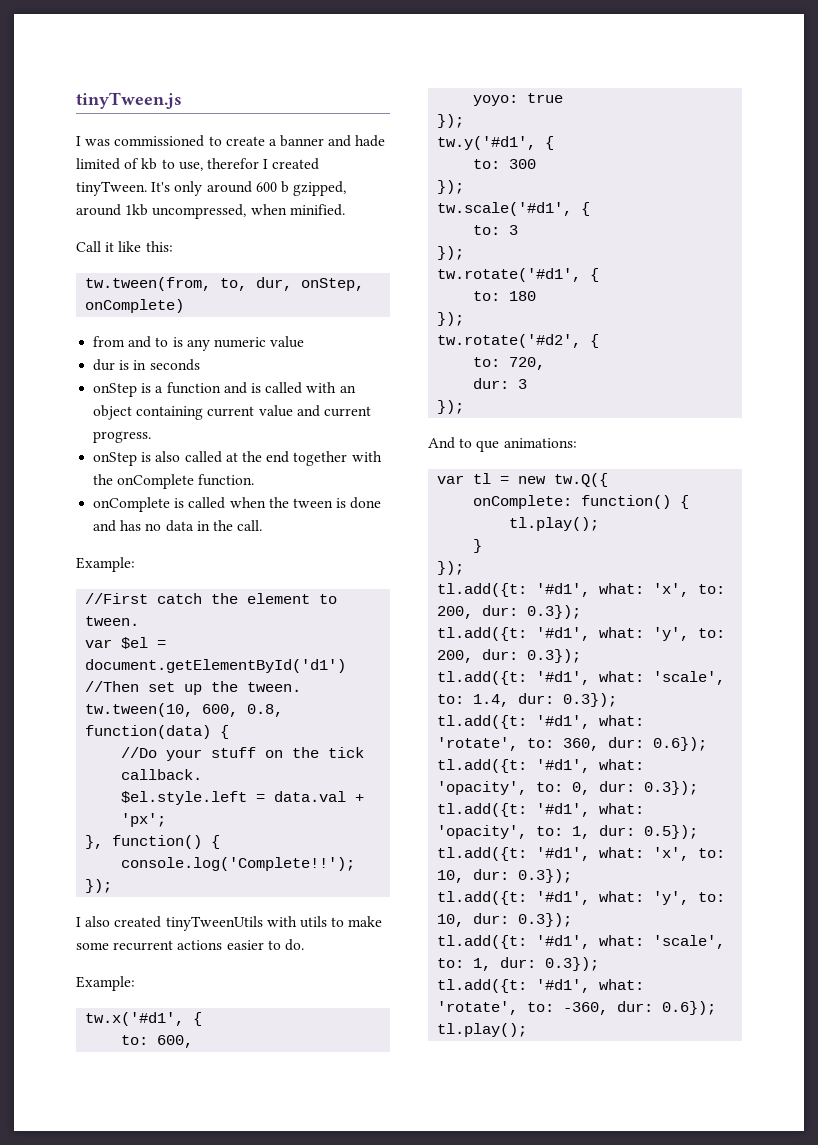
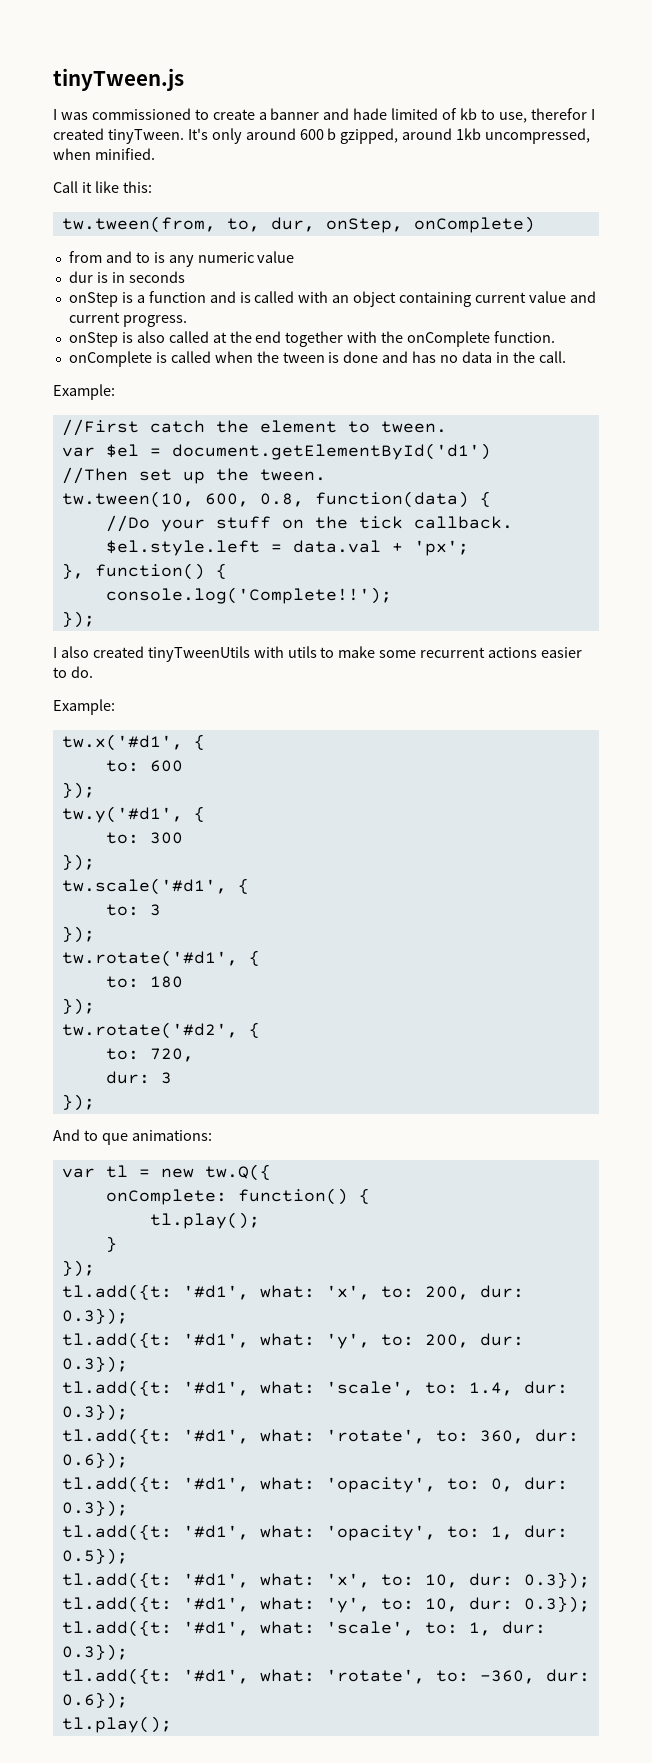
- to: 600,
- yoyo: true
+ to: 600

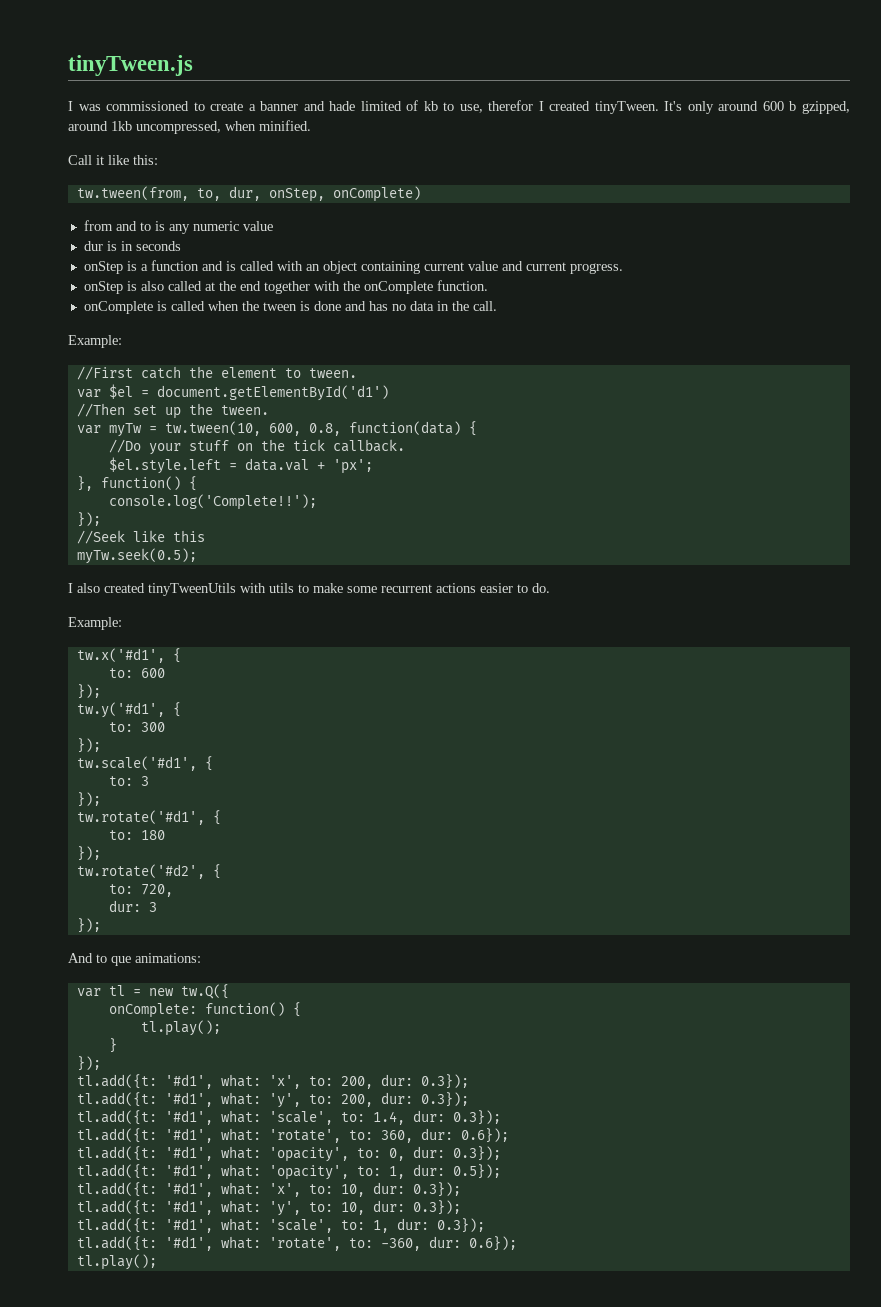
- tw.tween(10, 600, 0.8, function(data) {
+ var myTw = tw.tween(10, 600, 0.8, function(data) {
+ //Seek like this
+ myTw.seek(0.5);

